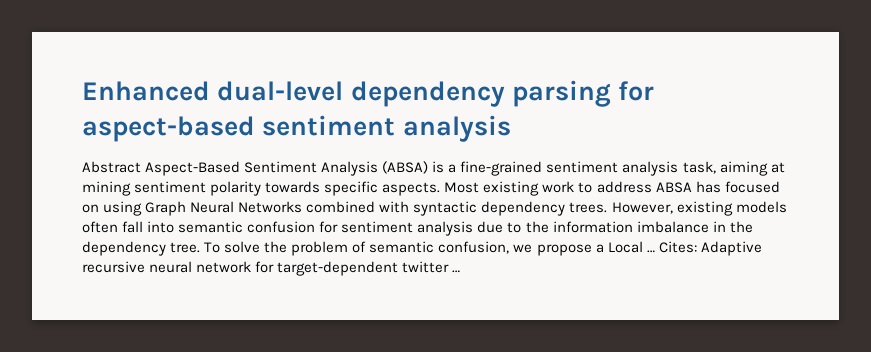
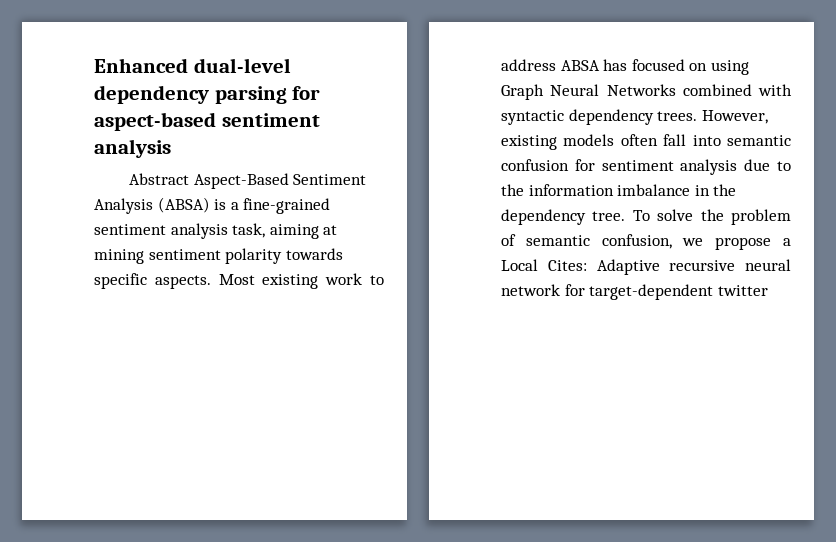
- To solve the problem of semantic confusion, we propose a Local … Cites: Adaptive recursive neural network for target-dependent twitter …
+ To solve the problem of semantic confusion, we propose a Local Cites: Adaptive recursive neural network for target-dependent twitter

